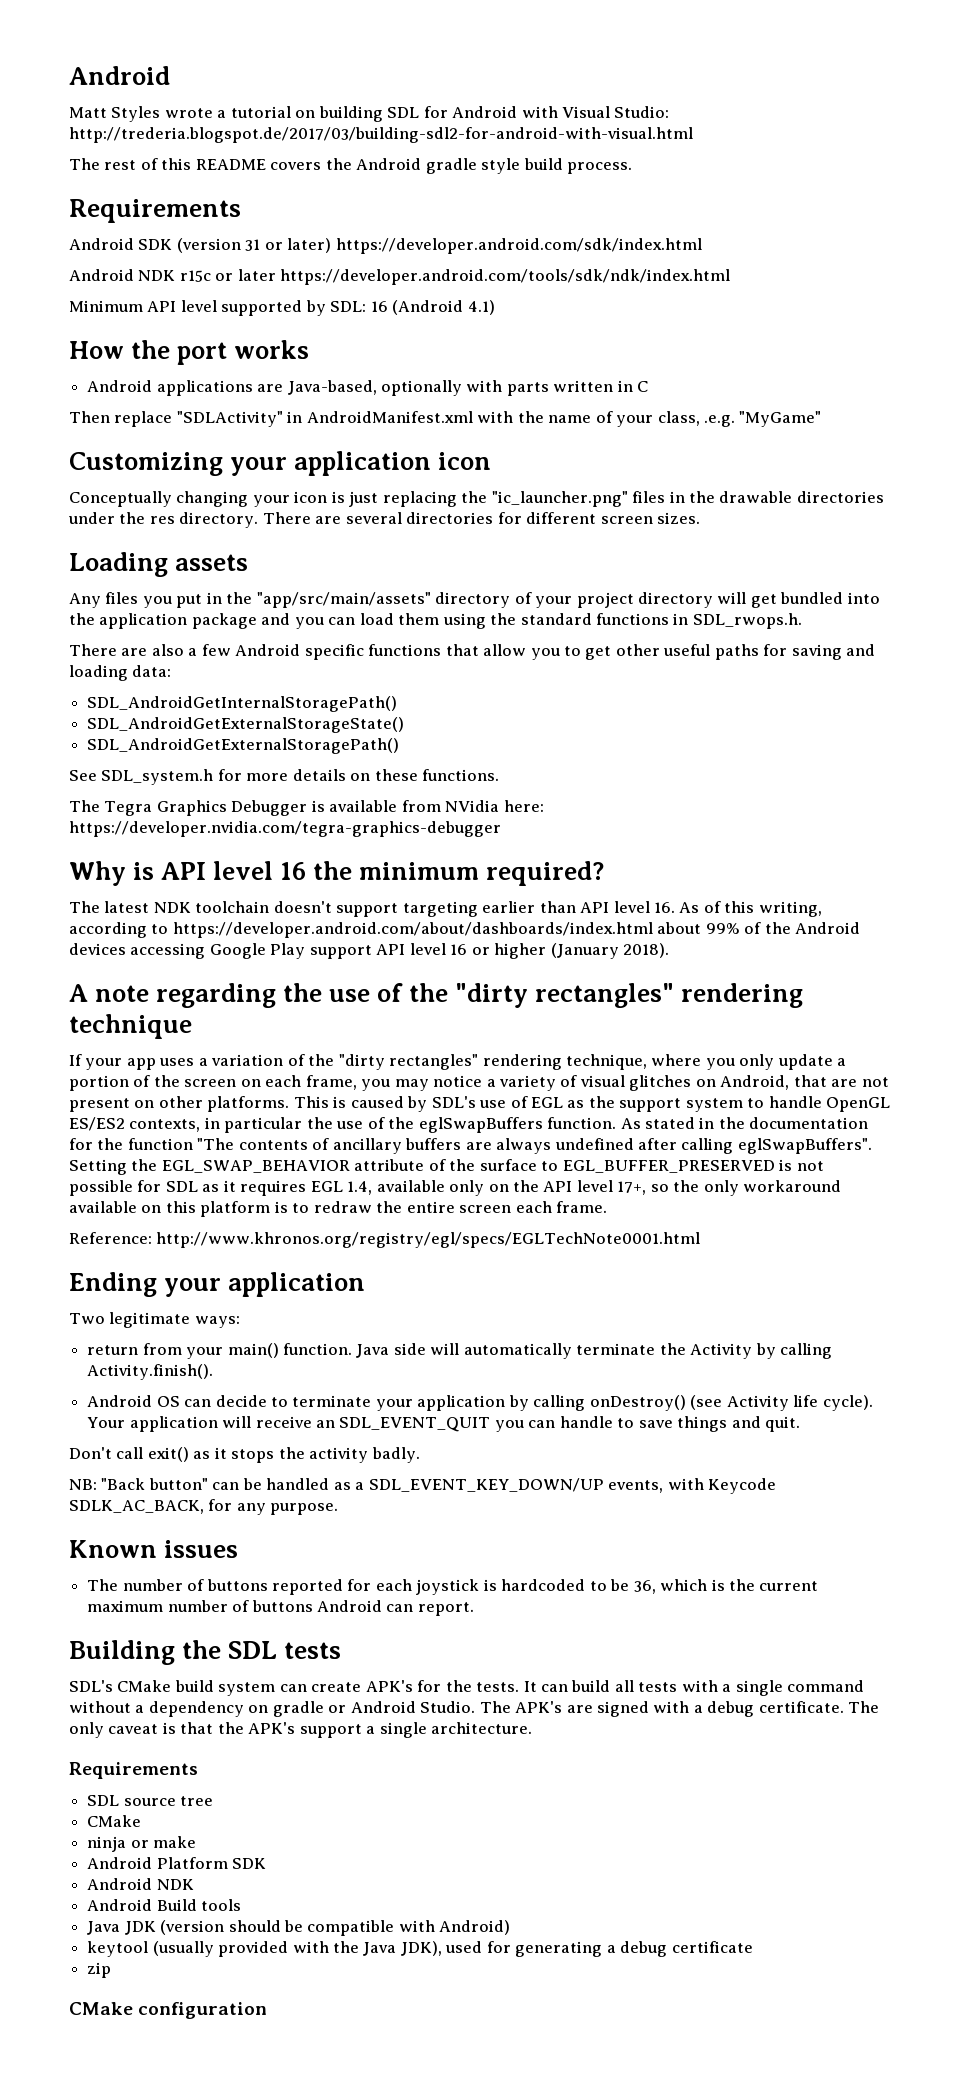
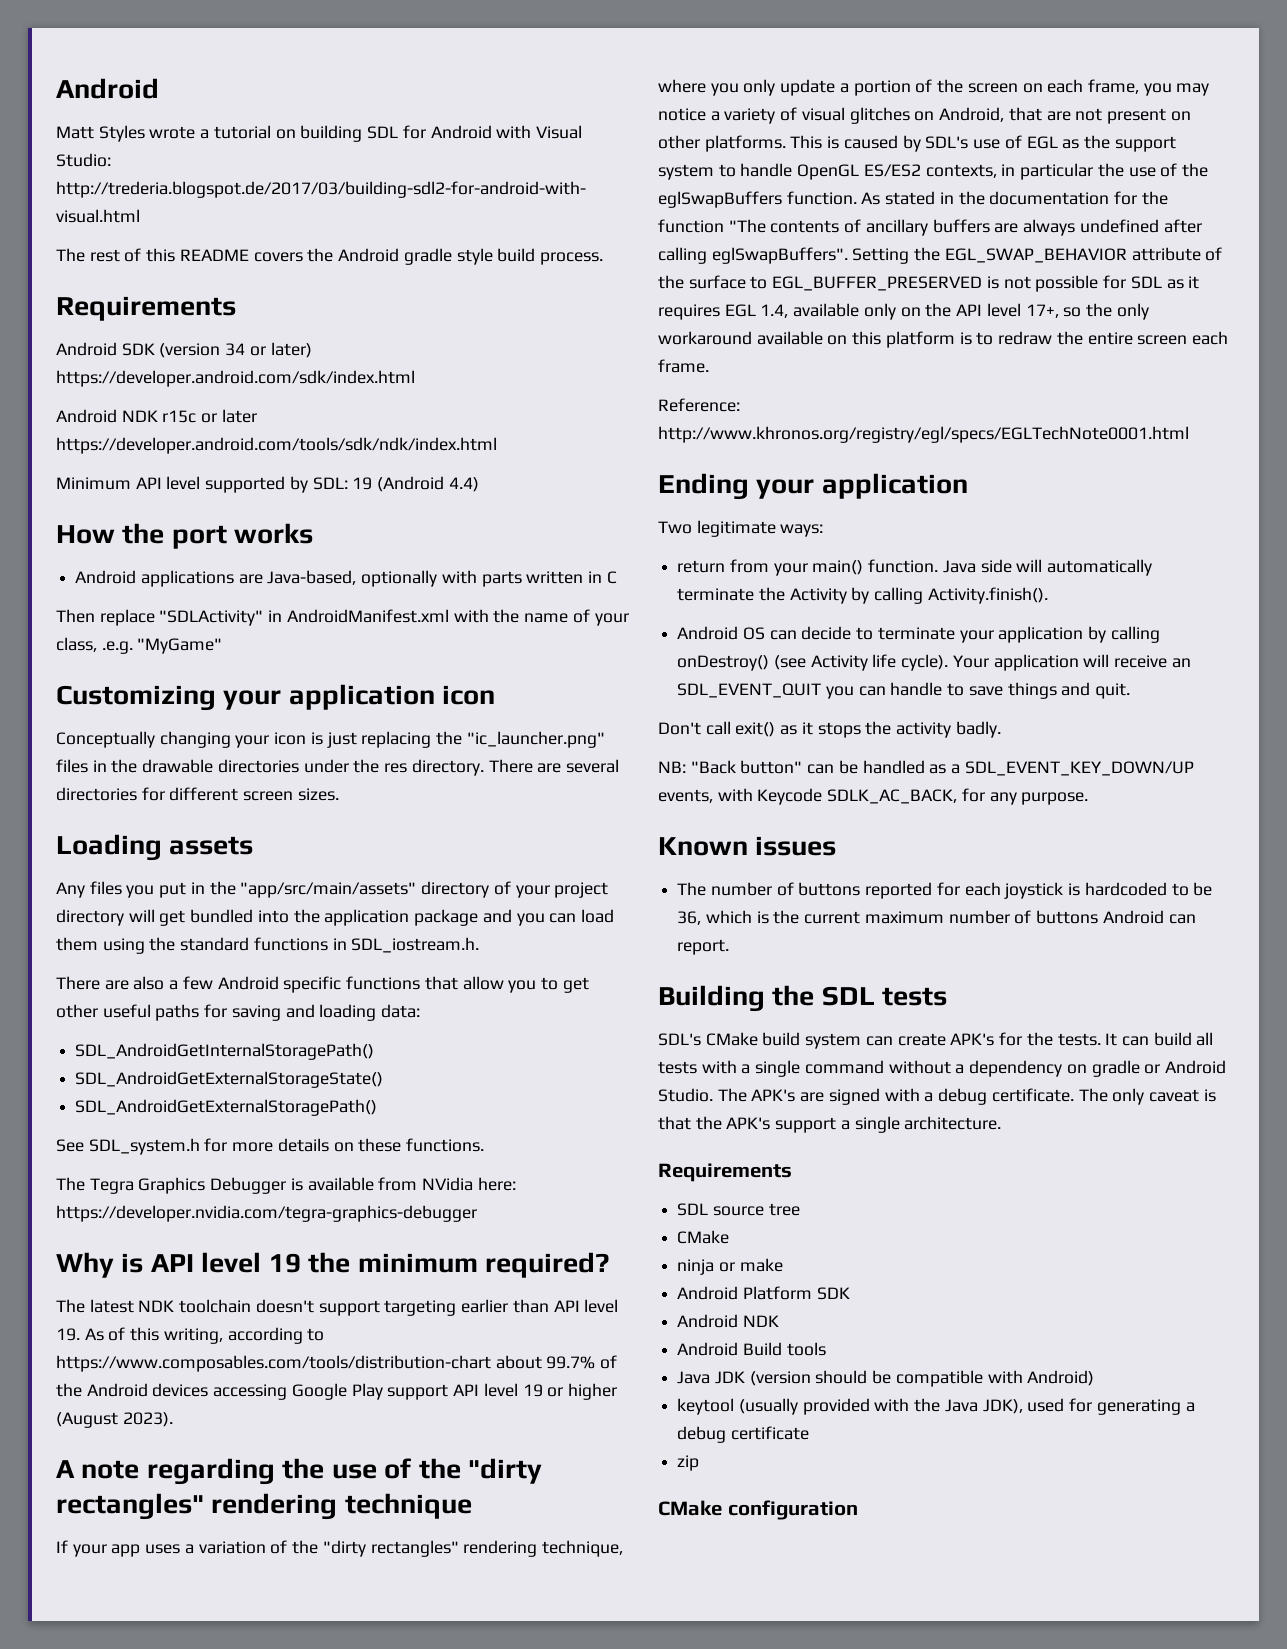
- Android SDK (version 31 or later) https://developer.android.com/sdk/index.html
+ Android SDK (version 34 or later) https://developer.android.com/sdk/index.html
- Minimum API level supported by SDL: 16 (Android 4.1)
+ Minimum API level supported by SDL: 19 (Android 4.4)
- Any files you put in the "app/src/main/assets" directory of your project directory will get bundled into the application package and you can load them using the standard functions in SDL_rwops.h.
+ Any files you put in the "app/src/main/assets" directory of your project directory will get bundled into the application package and you can load them using the standard functions in SDL_iostream.h.
- Why is API level 16 the minimum required?
+ Why is API level 19 the minimum required?
- The latest NDK toolchain doesn't support targeting earlier than API level 16. As of this writing, according to https://developer.android.com/about/dashboards/index.html about 99% of the Android devices accessing Google Play support API level 16 or higher (January 2018).
+ The latest NDK toolchain doesn't support targeting earlier than API level 19. As of this writing, according to https://www.composables.com/tools/distribution-chart about 99.7% of the Android devices accessing Google Play support API level 19 or higher (August 2023).

